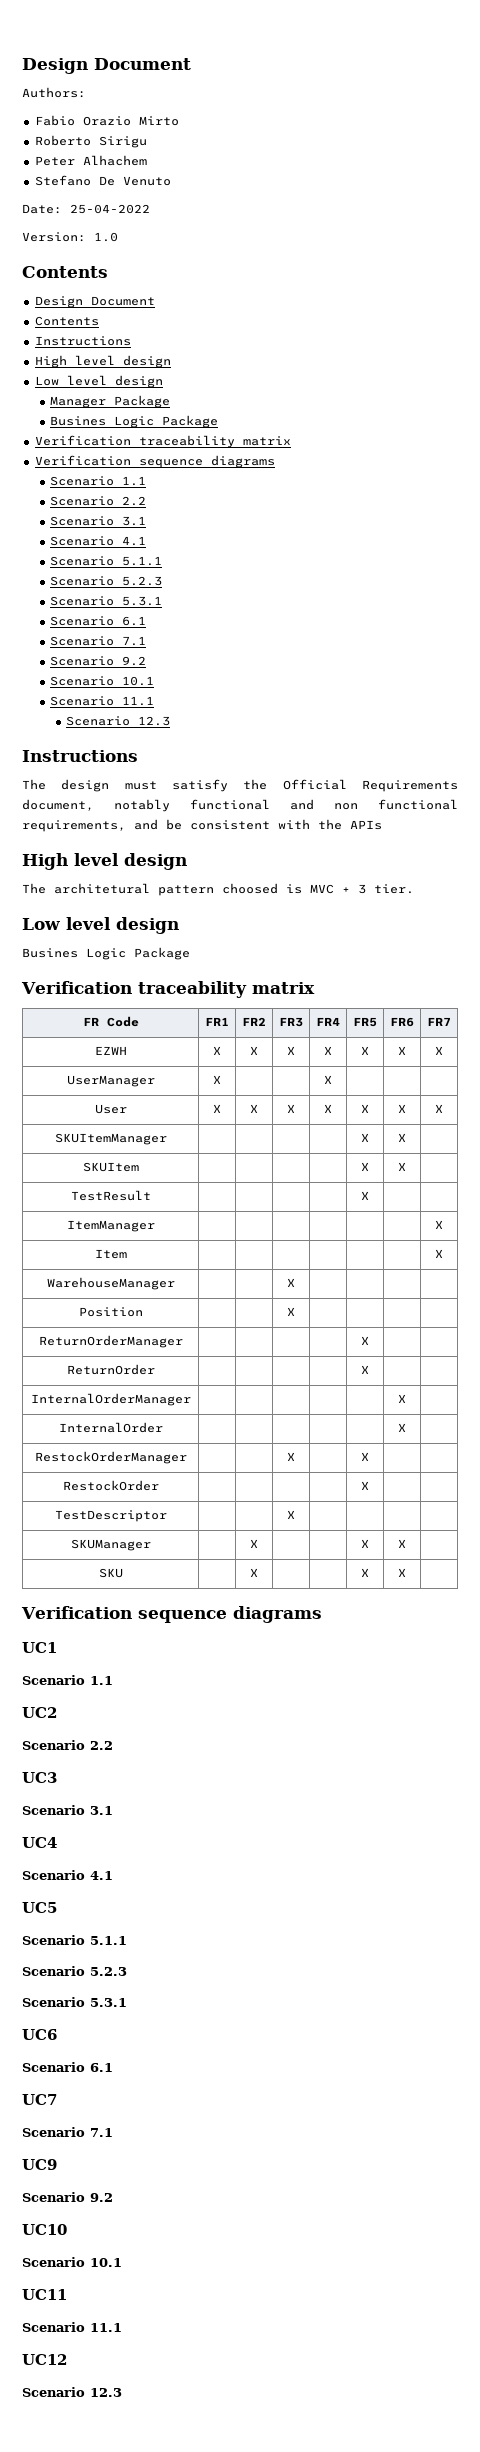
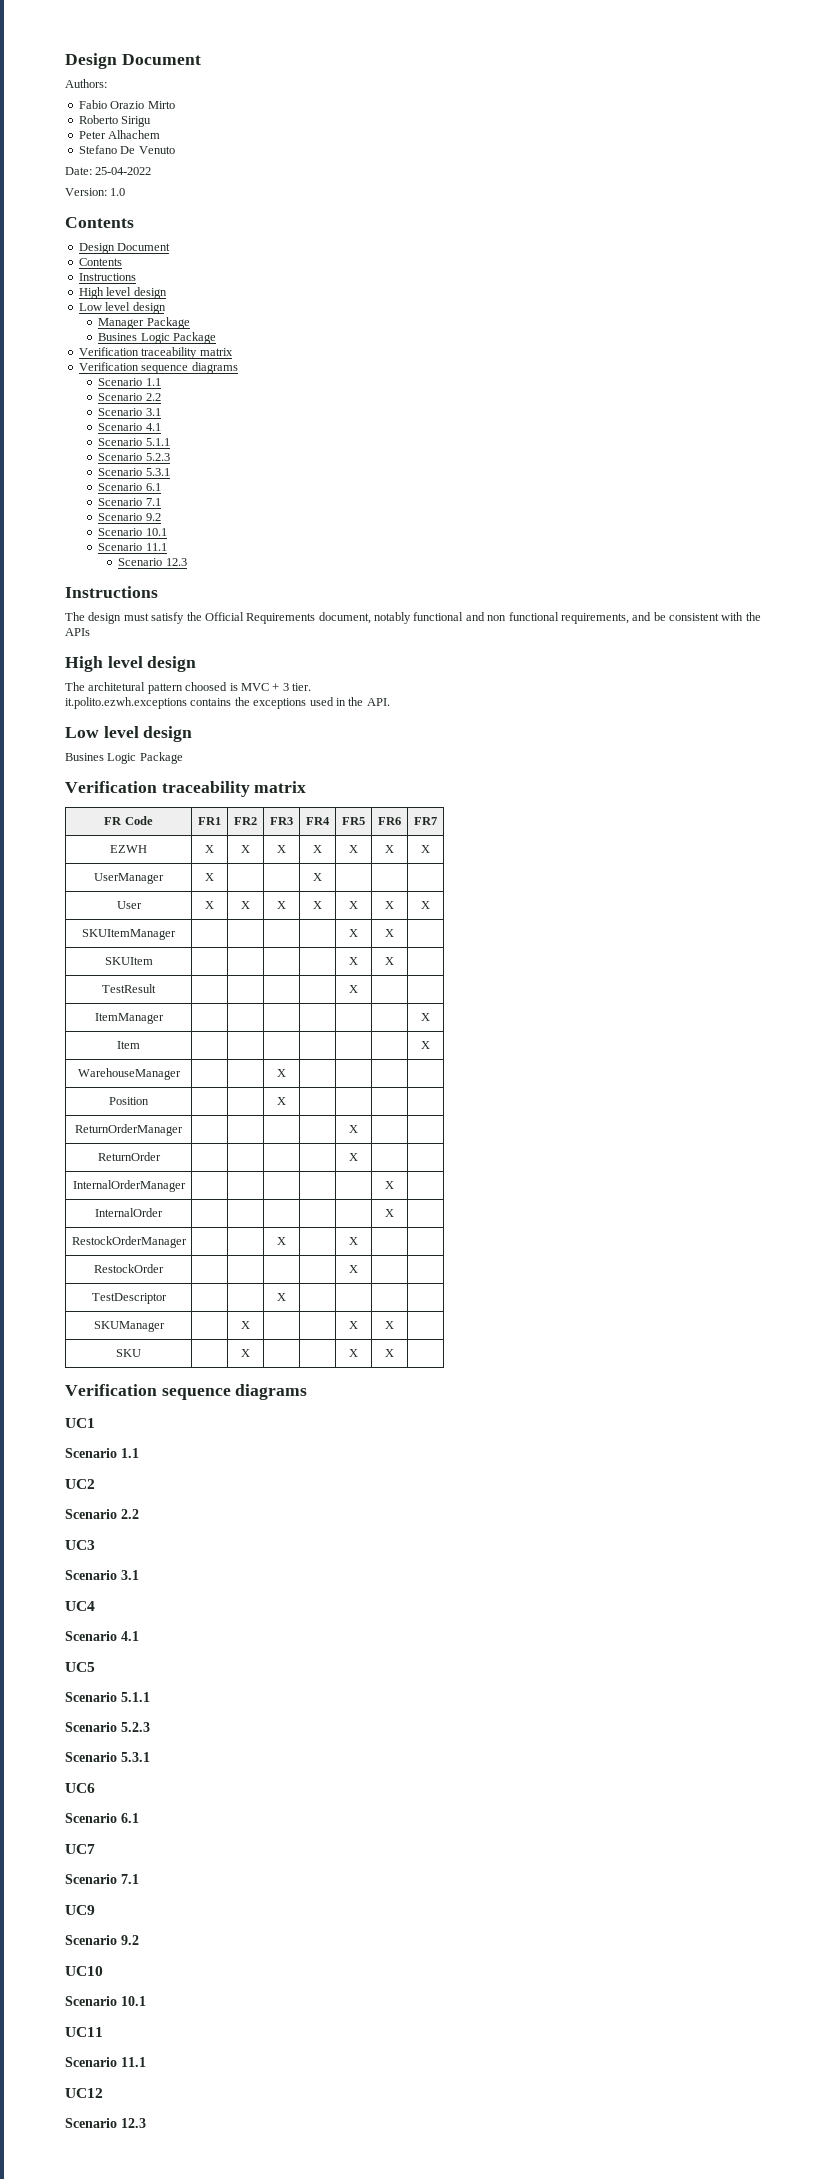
+ it.polito.ezwh.exceptions contains the exceptions used in the API.

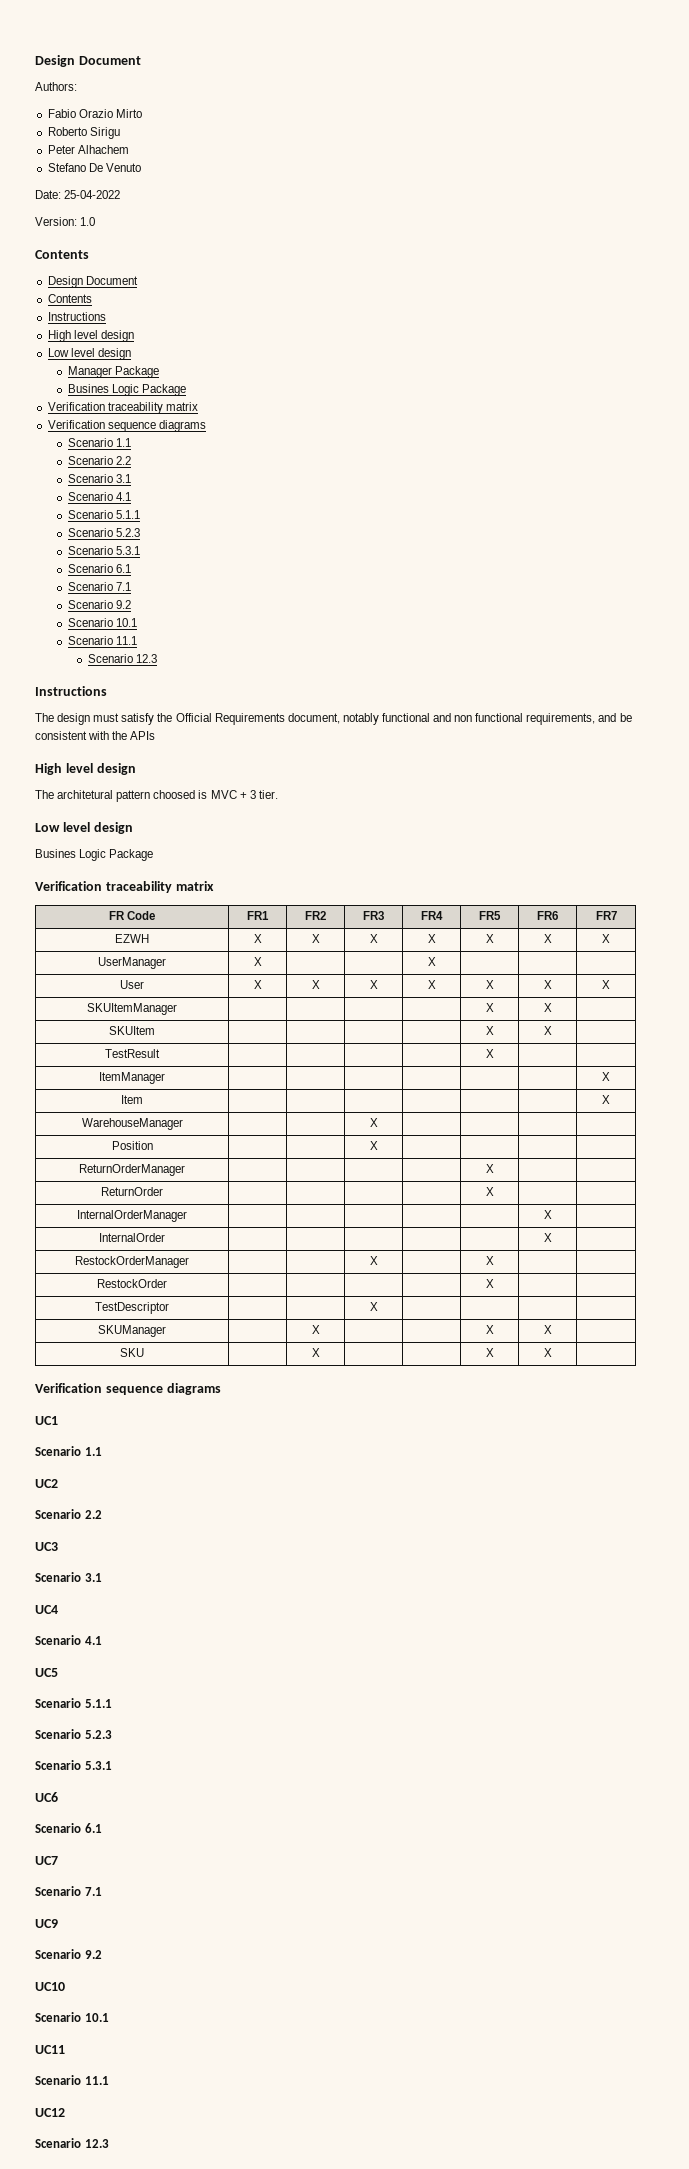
- it.polito.ezwh.exceptions contains the exceptions used in the API.

